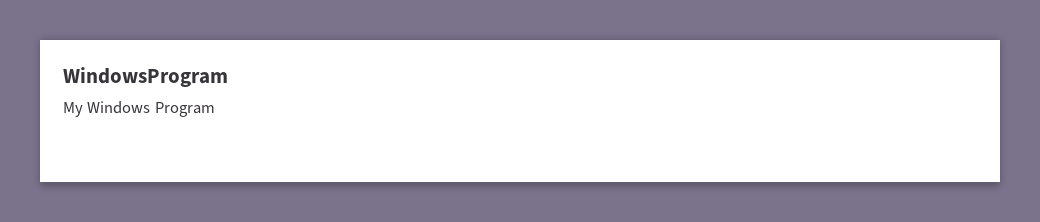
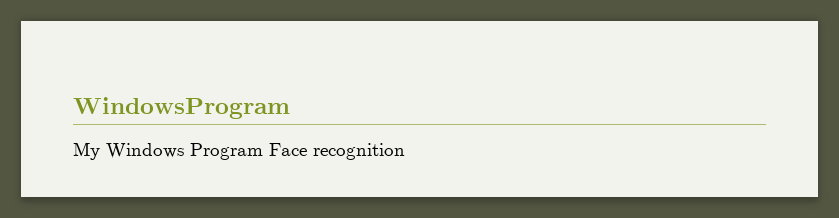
- My Windows Program
+ My Windows Program Face recognition

